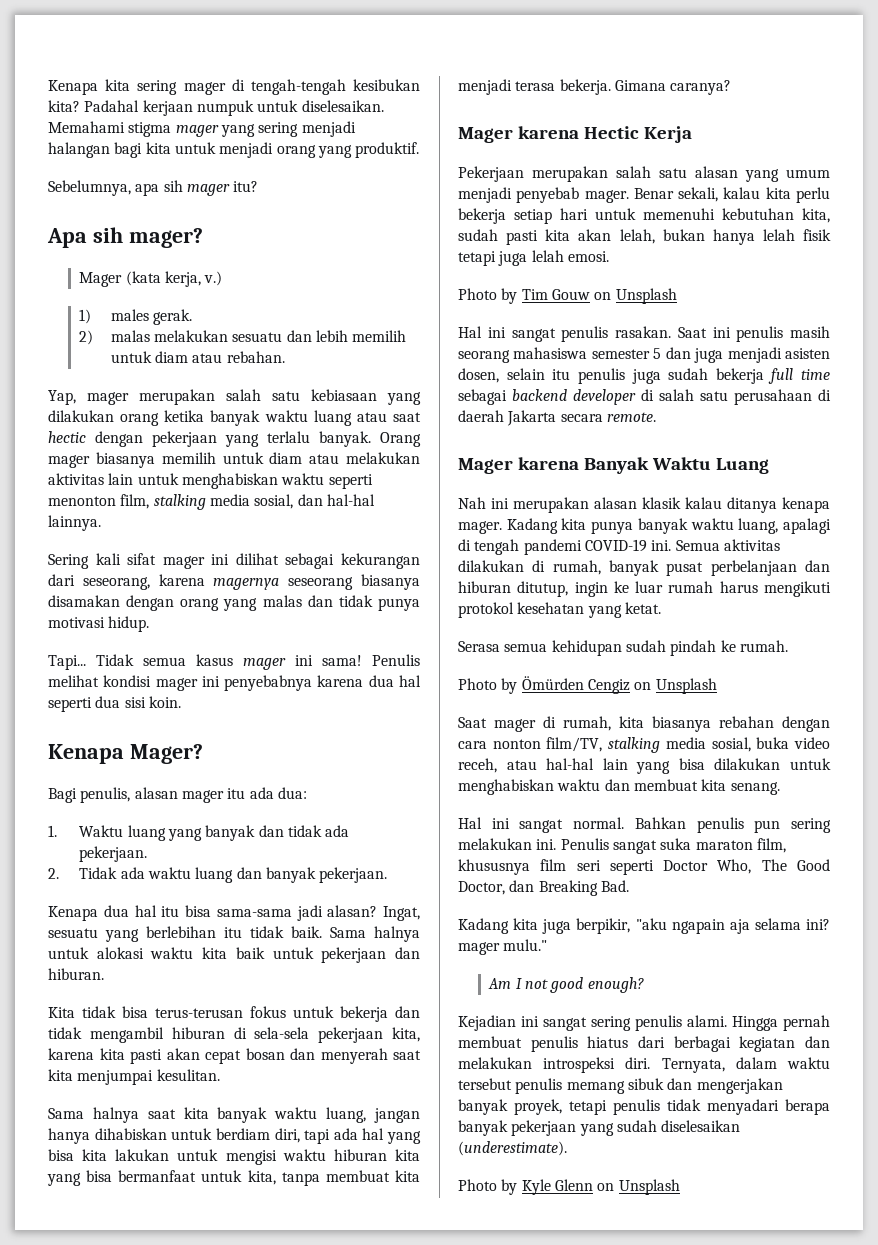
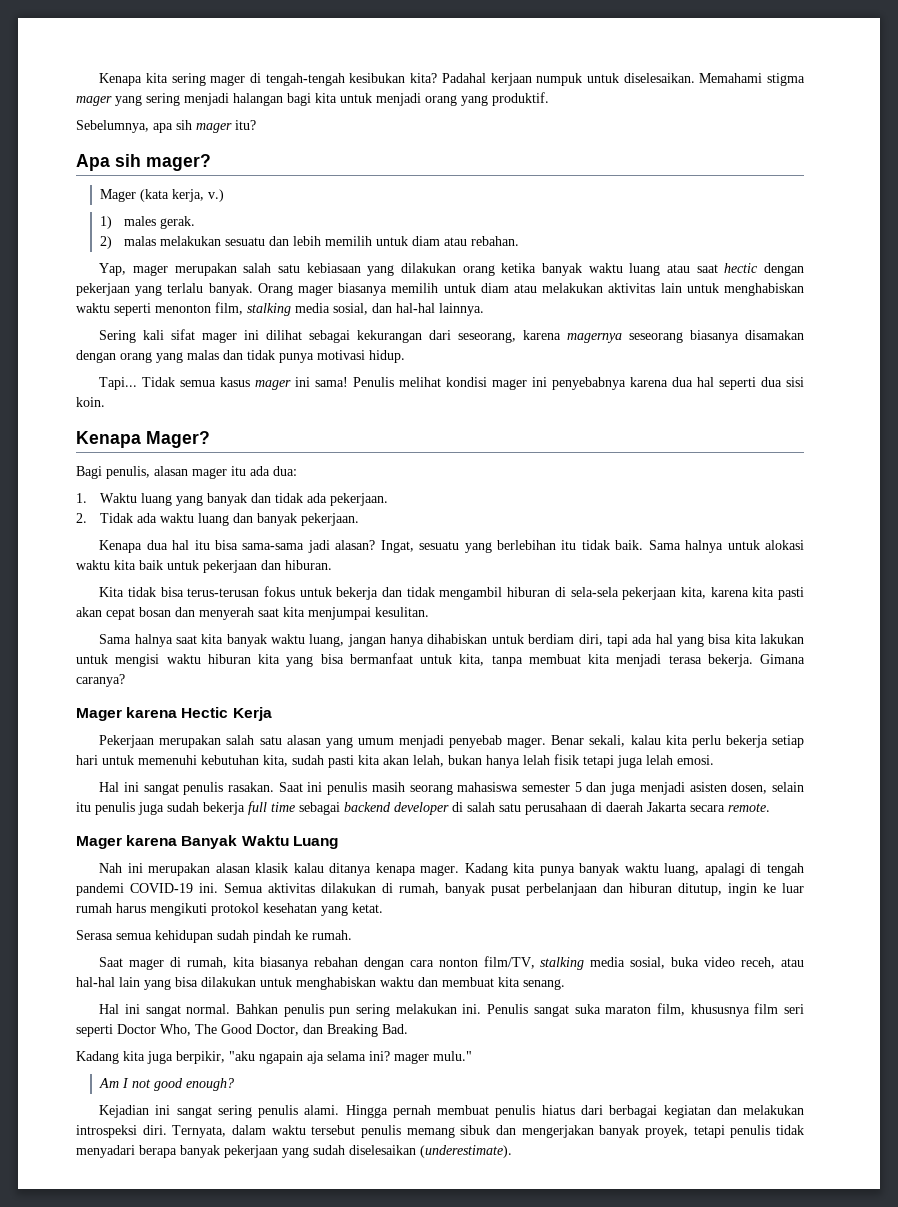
- Photo by Tim Gouw on Unsplash
- Photo by Ömürden Cengiz on Unsplash
- Photo by Kyle Glenn on Unsplash

